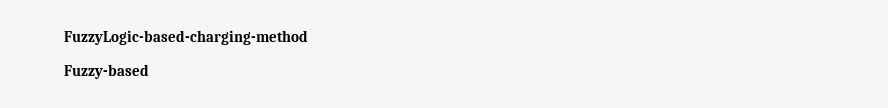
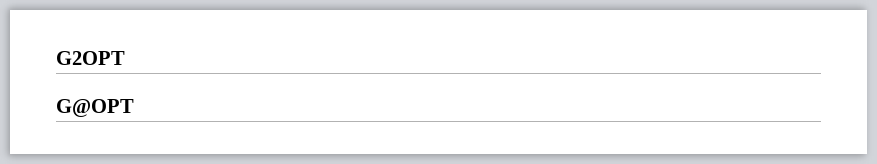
- FuzzyLogic-based-charging-method
- Fuzzy-based
+ G2OPT
+ G@OPT

